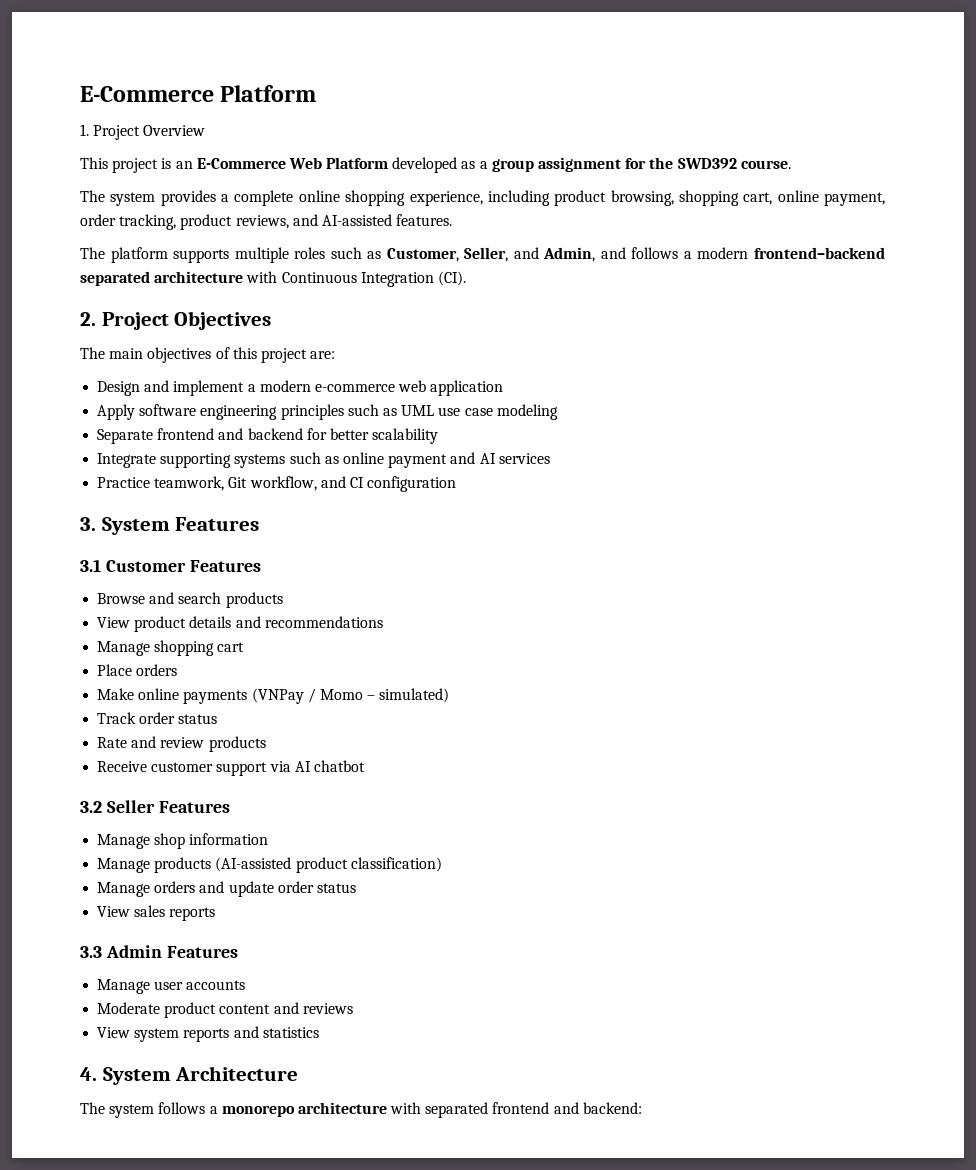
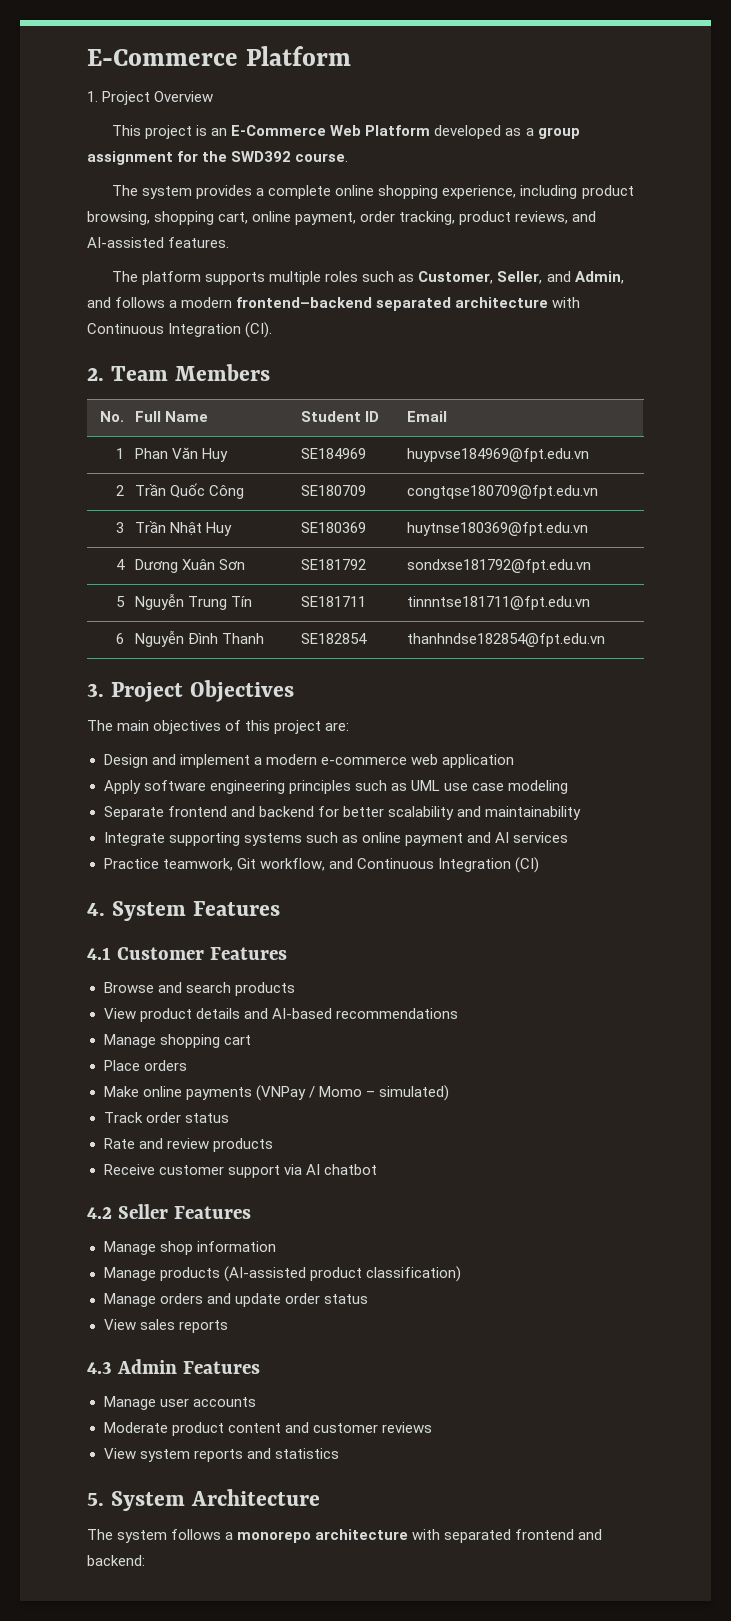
- 2. Project Objectives
+ 2. Team Members
+ No. | Full Name | Student ID | Email
+ 1 | Phan Văn Huy | SE184969 | huypvse184969@fpt.edu.vn
+ 2 | Trần Quốc Công | SE180709 | congtqse180709@fpt.edu.vn
+ 3 | Trần Nhật Huy | SE180369 | huytnse180369@fpt.edu.vn
+ 4 | Dương Xuân Sơn | SE181792 | sondxse181792@fpt.edu.vn
+ 5 | Nguyễn Trung Tín | SE181711 | tinnntse181711@fpt.edu.vn
+ 6 | Nguyễn Đình Thanh | SE182854 | thanhndse182854@fpt.edu.vn
+ 3. Project Objectives
- Separate frontend and backend for better scalability
+ Separate frontend and backend for better scalability and maintainability
- Practice teamwork, Git workflow, and CI configuration
- 3. System Features
+ Practice teamwork, Git workflow, and Continuous Integration (CI)
+ 4. System Features
- 3.1 Customer Features
+ 4.1 Customer Features
- View product details and recommendations
+ View product details and AI-based recommendations
- 3.2 Seller Features
+ 4.2 Seller Features
- 3.3 Admin Features
+ 4.3 Admin Features
- Moderate product content and reviews
+ Moderate product content and customer reviews
- 4. System Architecture
+ 5. System Architecture

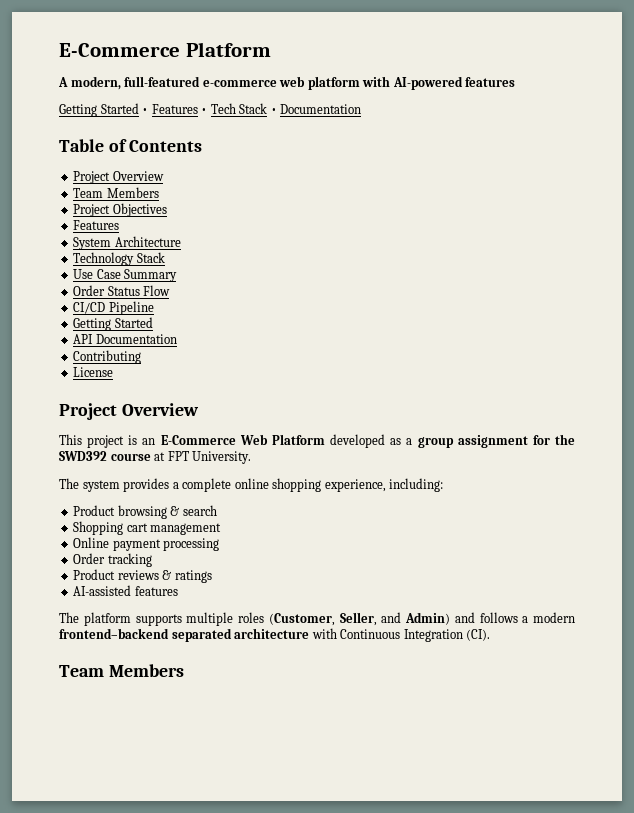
- 1. Project Overview
+ A modern, full-featured e-commerce web platform with AI-powered features
+ Getting Started • Features • Tech Stack • Documentation
+ Table of Contents
+ Project Overview
+ Team Members
+ Project Objectives
+ Features
+ System Architecture
+ Technology Stack
+ Use Case Summary
+ Order Status Flow
+ CI/CD Pipeline
+ Getting Started
+ API Documentation
+ Contributing
+ License
+ Project Overview
- This project is an E-Commerce Web Platform developed as a group assignment for the SWD392 course.
+ This project is an E-Commerce Web Platform developed as a group assignment for the SWD392 course at FPT University.
- The system provides a complete online shopping experience, including product browsing, shopping cart, online payment, order tracking, product reviews, and AI-assisted features.
+ The system provides a complete online shopping experience, including:
+ Product browsing & search
+ Shopping cart management
+ Online payment processing
+ Order tracking
+ Product reviews & ratings
+ AI-assisted features
- The platform supports multiple roles such as Customer, Seller, and Admin, and follows a modern frontend–backend separated architecture with Continuous Integration (CI).
- 2. Team Members
- No. | Full Name | Student ID | Email
- 1 | Phan Văn Huy | SE184969 | huypvse184969@fpt.edu.vn
- 2 | Trần Quốc Công | SE180709 | congtqse180709@fpt.edu.vn
- 3 | Trần Nhật Huy | SE180369 | huytnse180369@fpt.edu.vn
- 4 | Dương Xuân Sơn | SE181792 | sondxse181792@fpt.edu.vn
- 5 | Nguyễn Trung Tín | SE181711 | tinnntse181711@fpt.edu.vn
- 6 | Nguyễn Đình Thanh | SE182854 | thanhndse182854@fpt.edu.vn
- 3. Project Objectives
- The main objectives of this project are:
- Design and implement a modern e-commerce web application
- Apply software engineering principles such as UML use case modeling
- Separate frontend and backend for better scalability and maintainability
- Integrate supporting systems such as online payment and AI services
- Practice teamwork, Git workflow, and Continuous Integration (CI)
- 4. System Features
- 4.1 Customer Features
- Browse and search products
- View product details and AI-based recommendations
- Manage shopping cart
- Place orders
- Make online payments (VNPay / Momo – simulated)
- Track order status
- Rate and review products
- Receive customer support via AI chatbot
- 4.2 Seller Features
- Manage shop information
- Manage products (AI-assisted product classification)
- Manage orders and update order status
- View sales reports
- 4.3 Admin Features
- Manage user accounts
- Moderate product content and customer reviews
- View system reports and statistics
- 5. System Architecture
- The system follows a monorepo architecture with separated frontend and backend:
+ The platform supports multiple roles (Customer, Seller, and Admin) and follows a modern frontend–backend separated architecture with Continuous Integration (CI).
+ Team Members

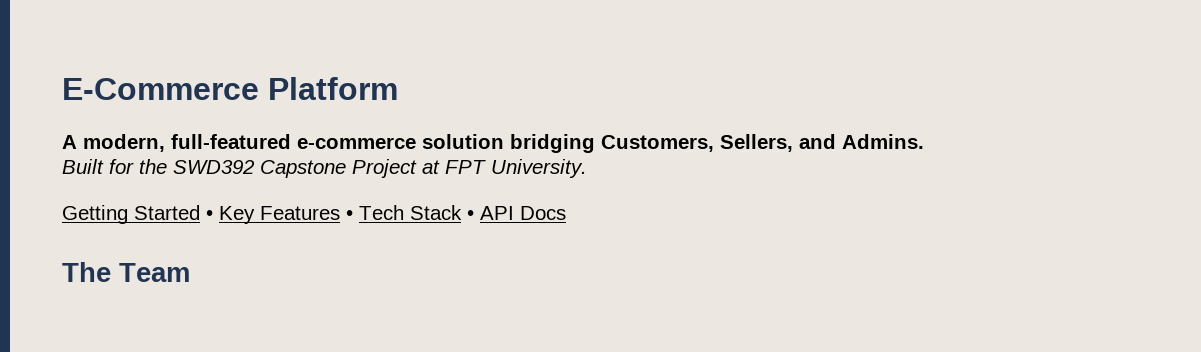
- A modern, full-featured e-commerce web platform with AI-powered features
+ A modern, full-featured e-commerce solution bridging Customers, Sellers, and Admins.
+ Built for the SWD392 Capstone Project at FPT University.
- Getting Started • Features • Tech Stack • Documentation
- Table of Contents
- Project Overview
- Team Members
- Project Objectives
- Features
- System Architecture
- Technology Stack
- Use Case Summary
- Order Status Flow
- CI/CD Pipeline
- Getting Started
- API Documentation
- Contributing
- License
- Project Overview
- This project is an E-Commerce Web Platform developed as a group assignment for the SWD392 course at FPT University.
- The system provides a complete online shopping experience, including:
- Product browsing & search
- Shopping cart management
- Online payment processing
- Order tracking
- Product reviews & ratings
- AI-assisted features
- The platform supports multiple roles (Customer, Seller, and Admin) and follows a modern frontend–backend separated architecture with Continuous Integration (CI).
- Team Members
+ Getting Started • Key Features • Tech Stack • API Docs
+ The Team

